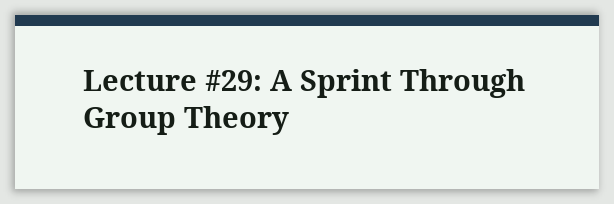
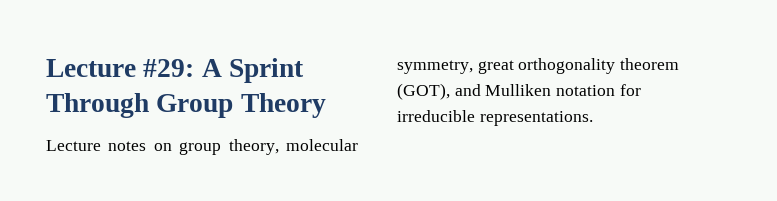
+ Lecture notes on group theory, molecular symmetry, great orthogonality theorem (GOT), and Mulliken notation for irreducible representations.

